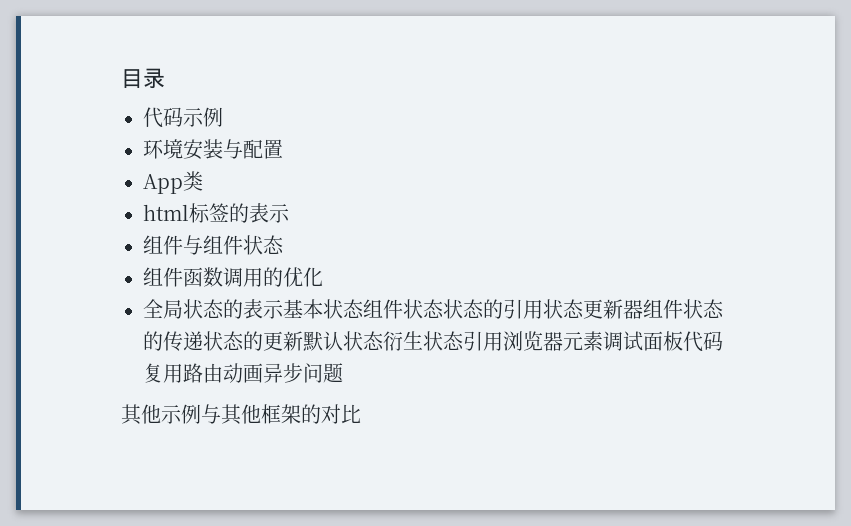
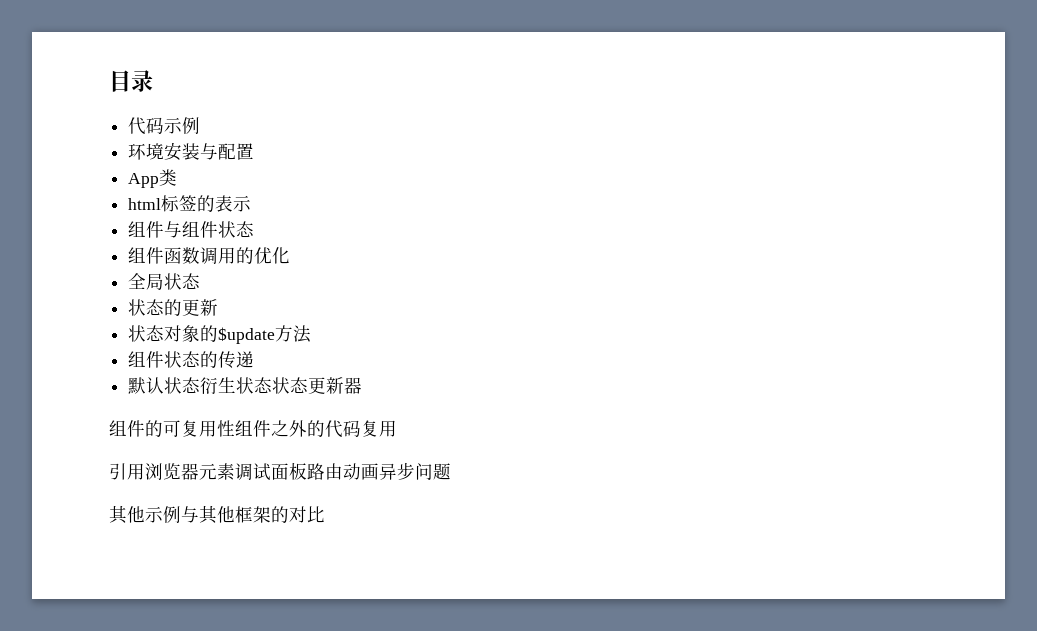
- 全局状态的表示基本状态组件状态状态的引用状态更新器组件状态的传递状态的更新默认状态衍生状态引用浏览器元素调试面板代码复用路由动画异步问题
+ 全局状态
+ 状态的更新
+ 状态对象的$update方法
+ 组件状态的传递
+ 默认状态衍生状态状态更新器
+ 组件的可复用性组件之外的代码复用
+ 引用浏览器元素调试面板路由动画异步问题

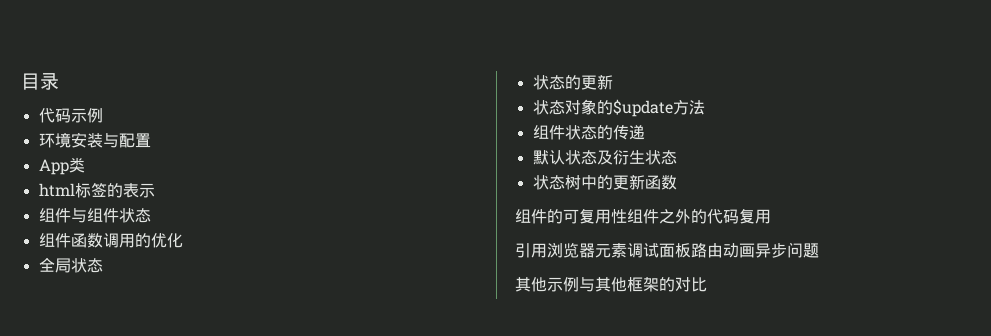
- 默认状态衍生状态状态更新器
+ 默认状态及衍生状态
+ 状态树中的更新函数

